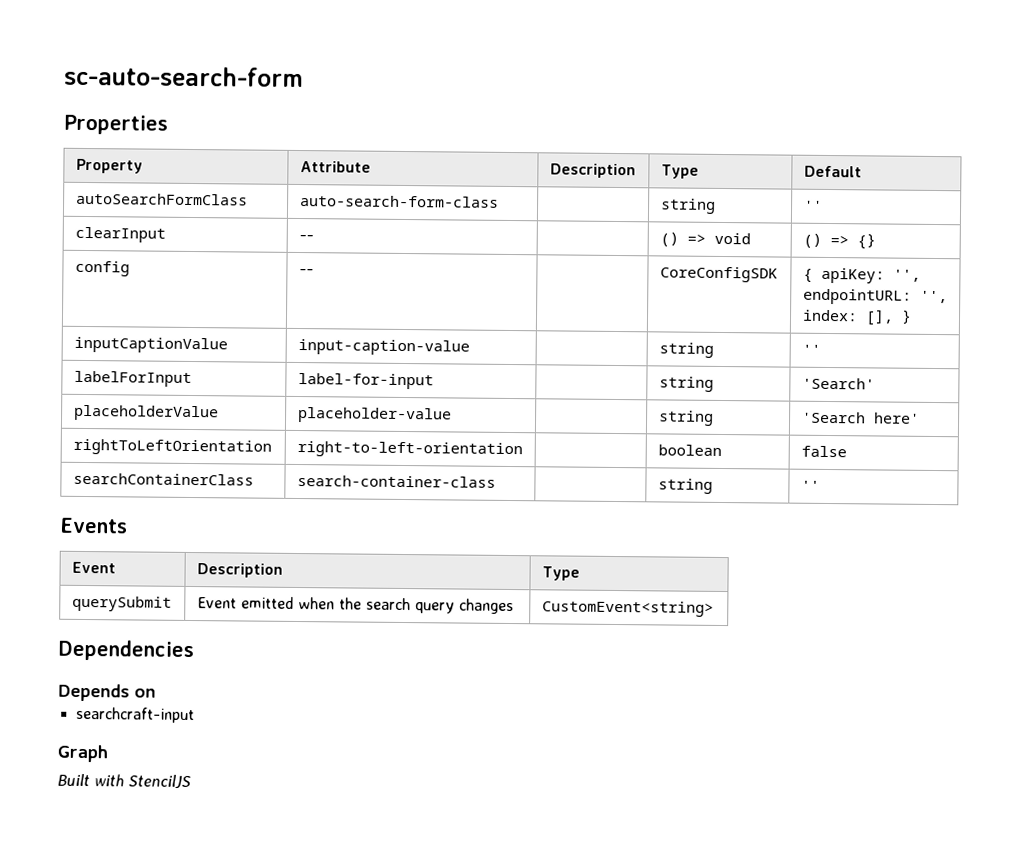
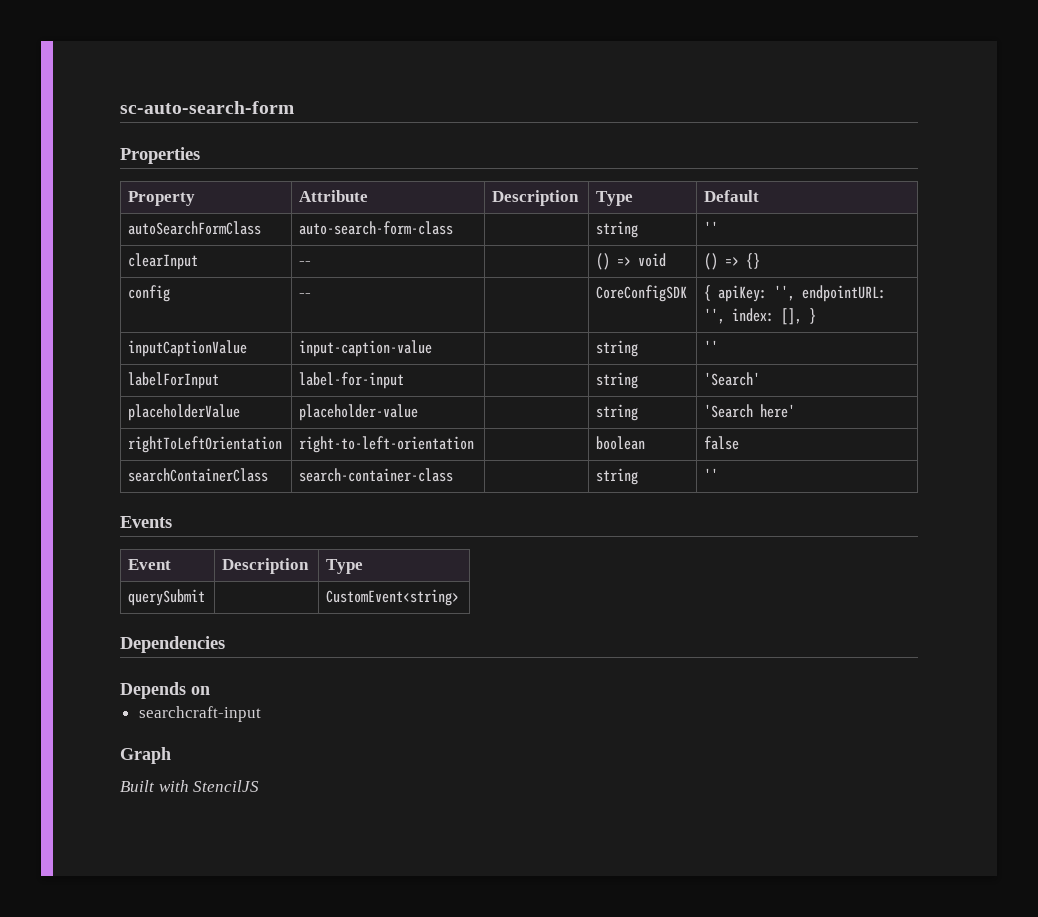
- querySubmit | Event emitted when the search query changes | CustomEvent<string>
+ querySubmit | | CustomEvent<string>

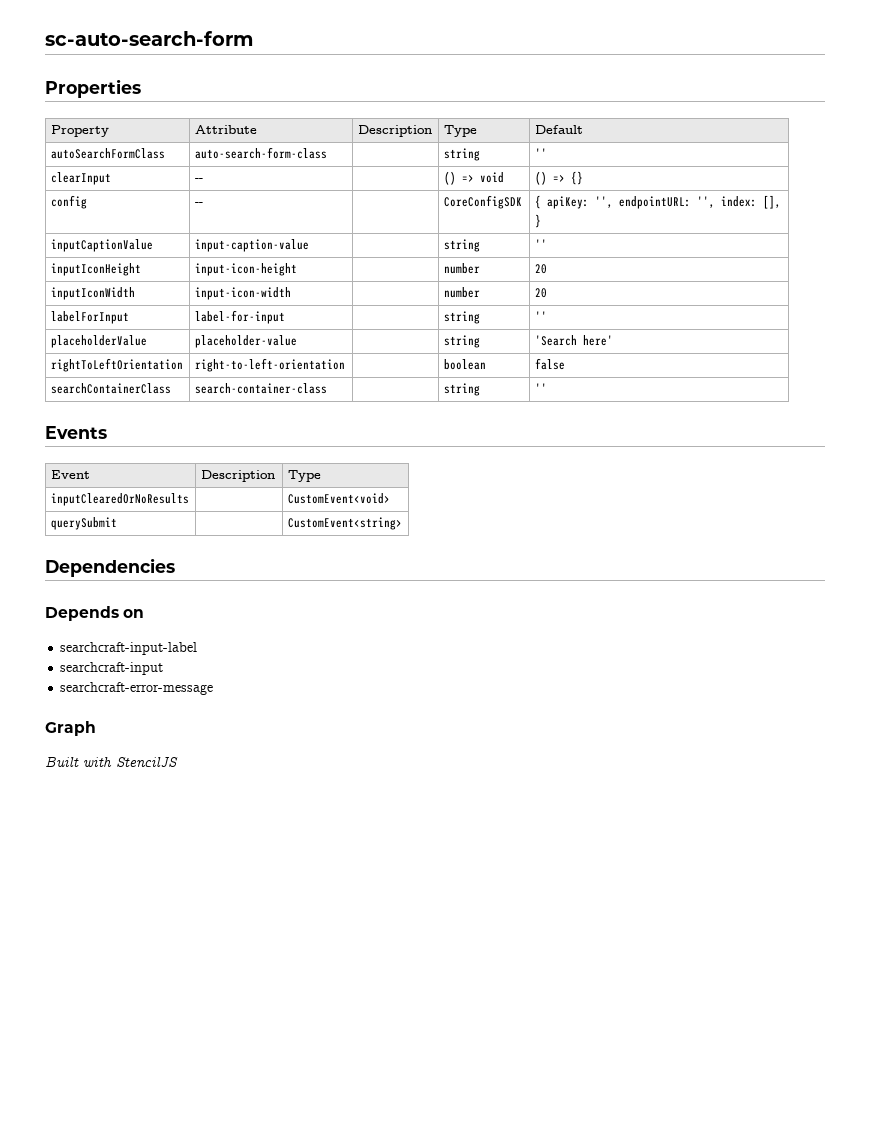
+ inputIconHeight | input-icon-height | | number | 20
+ inputIconWidth | input-icon-width | | number | 20
- labelForInput | label-for-input | | string | 'Search'
+ labelForInput | label-for-input | | string | ''
+ inputClearedOrNoResults | | CustomEvent<void>
+ searchcraft-input-label
+ searchcraft-error-message

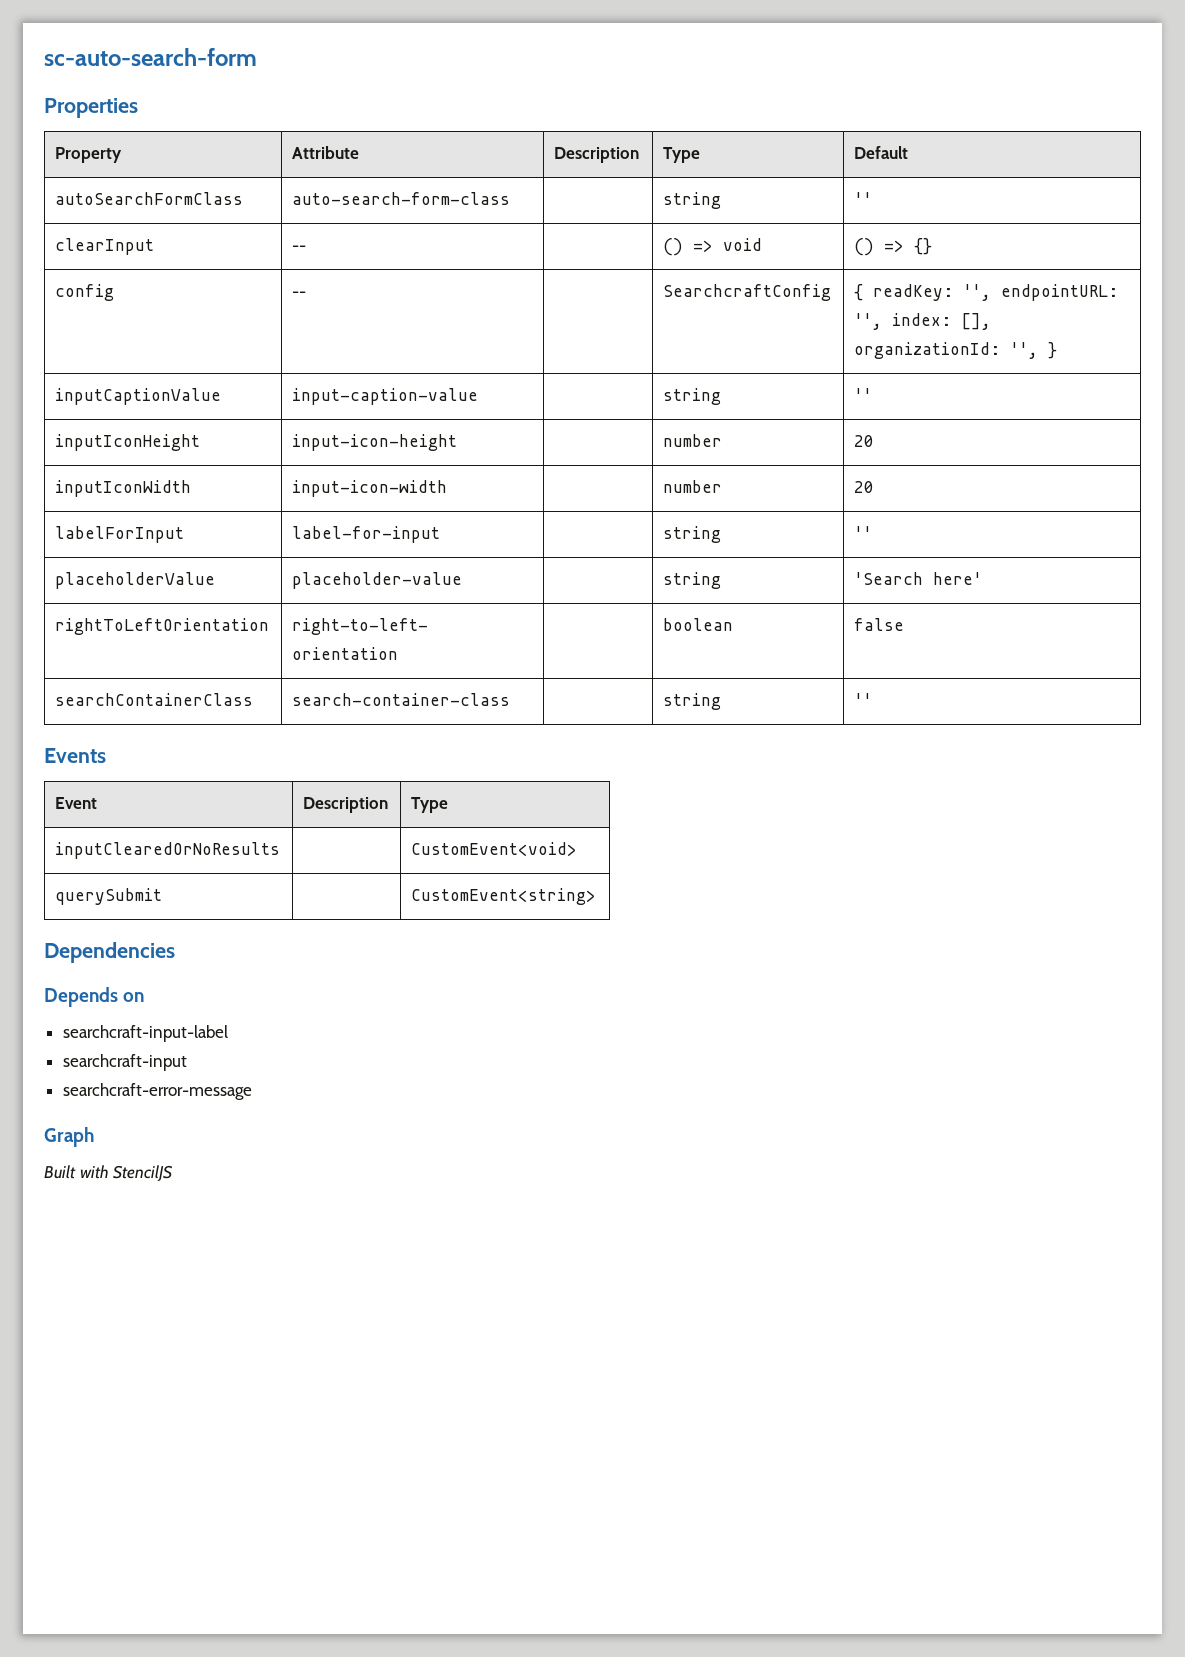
- config | -- | | CoreConfigSDK | { apiKey: '', endpointURL: '', index: [], }
+ config | -- | | SearchcraftConfig | { readKey: '', endpointURL: '', index: [], organizationId: '', }

